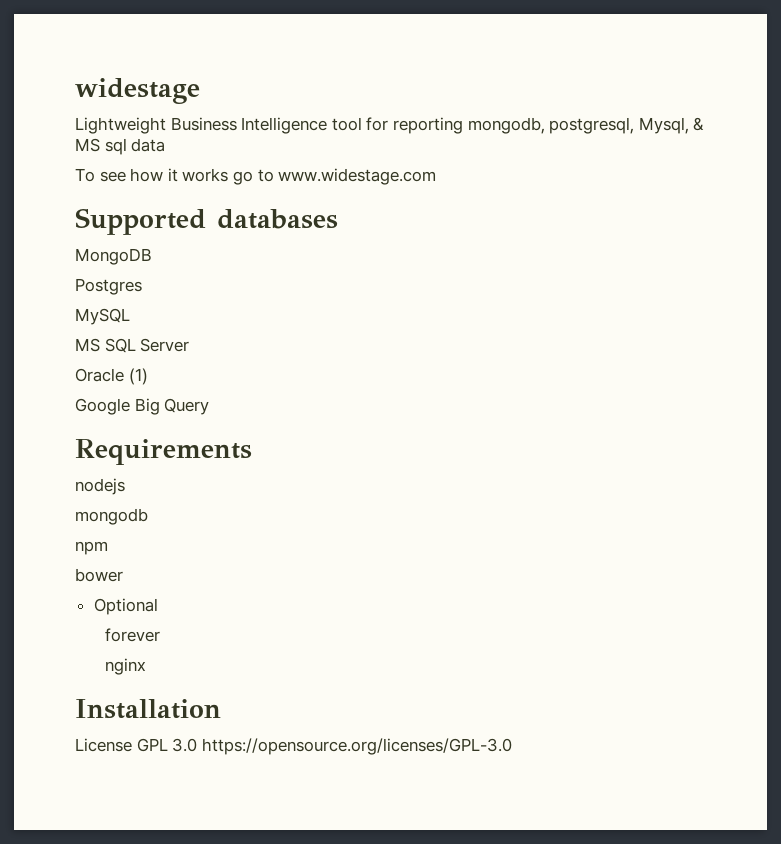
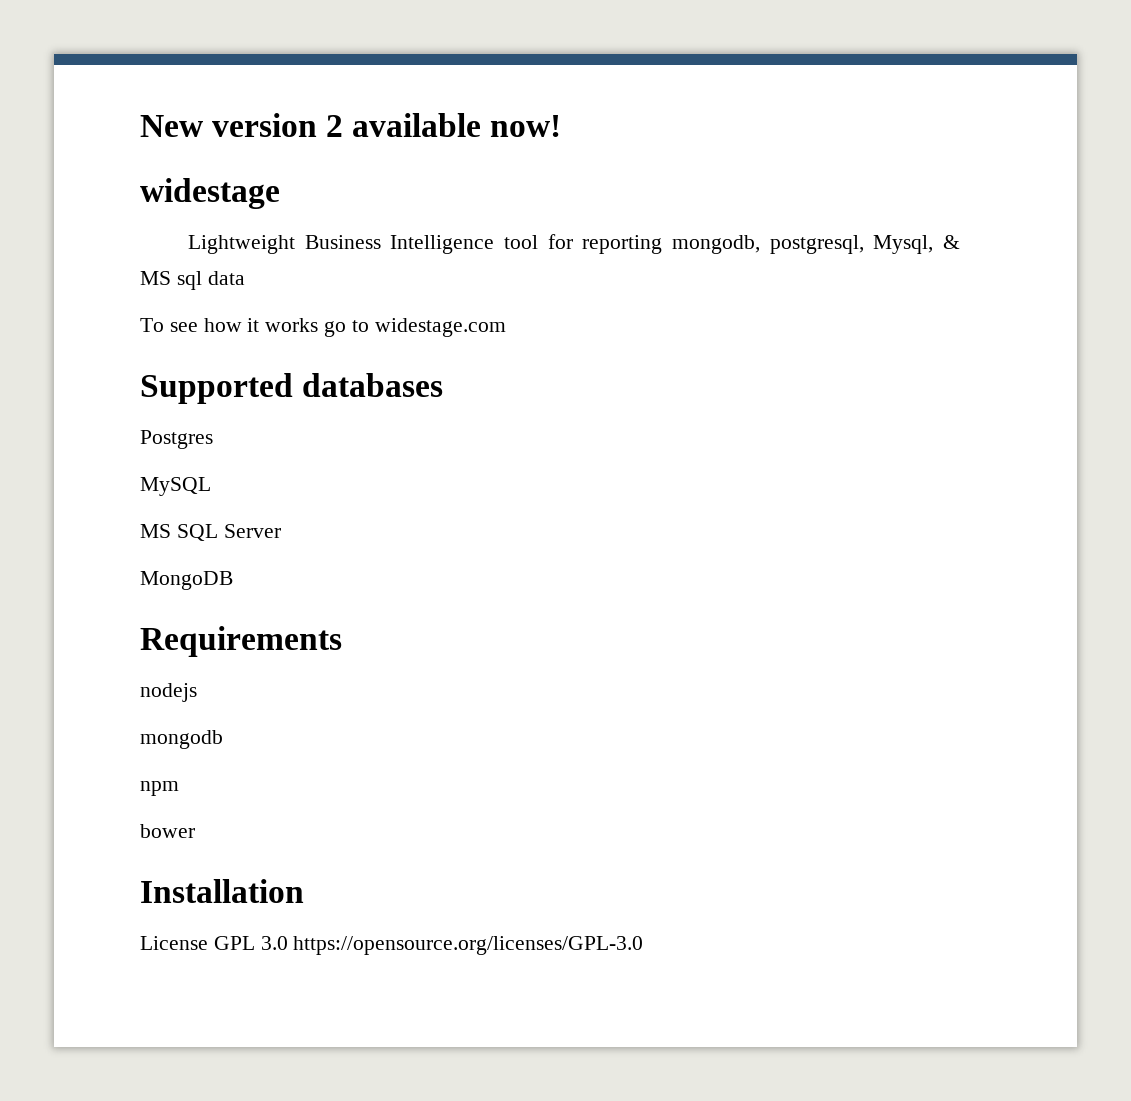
+ New version 2 available now!
- To see how it works go to www.widestage.com
+ To see how it works go to widestage.com
- MongoDB
- Oracle (1)
- Google Big Query
+ MongoDB
- Optional
- forever
- nginx

